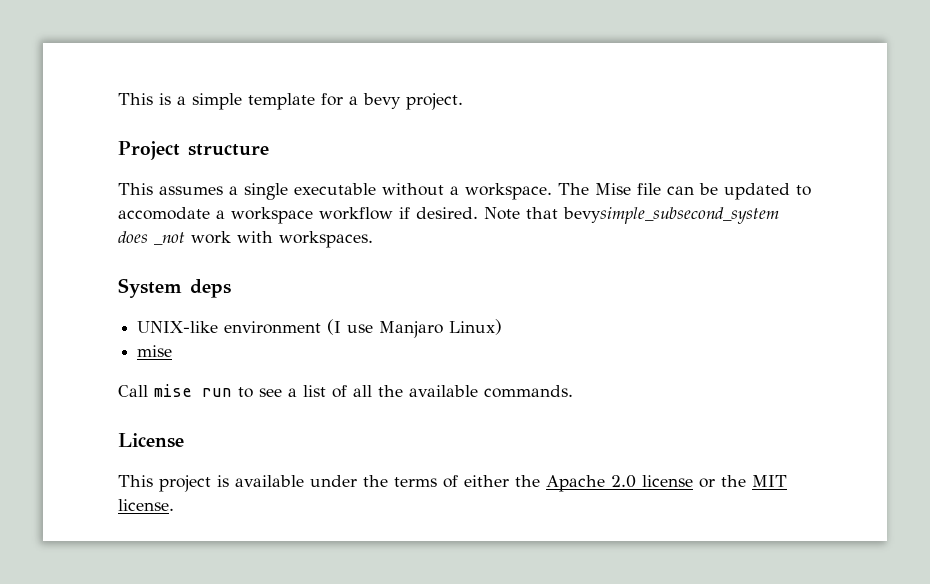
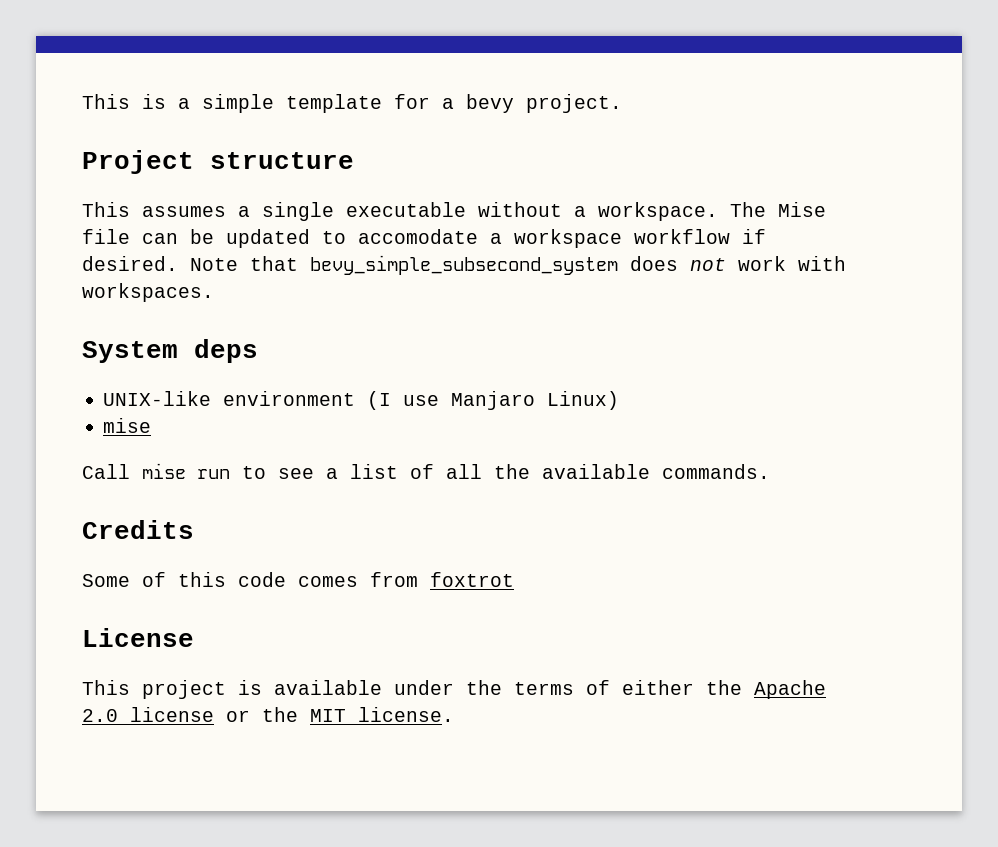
- Note that bevysimple_subsecond_system does _not work with workspaces.
+ Note that bevy_simple_subsecond_system does not work with workspaces.
+ Credits
+ Some of this code comes from foxtrot

